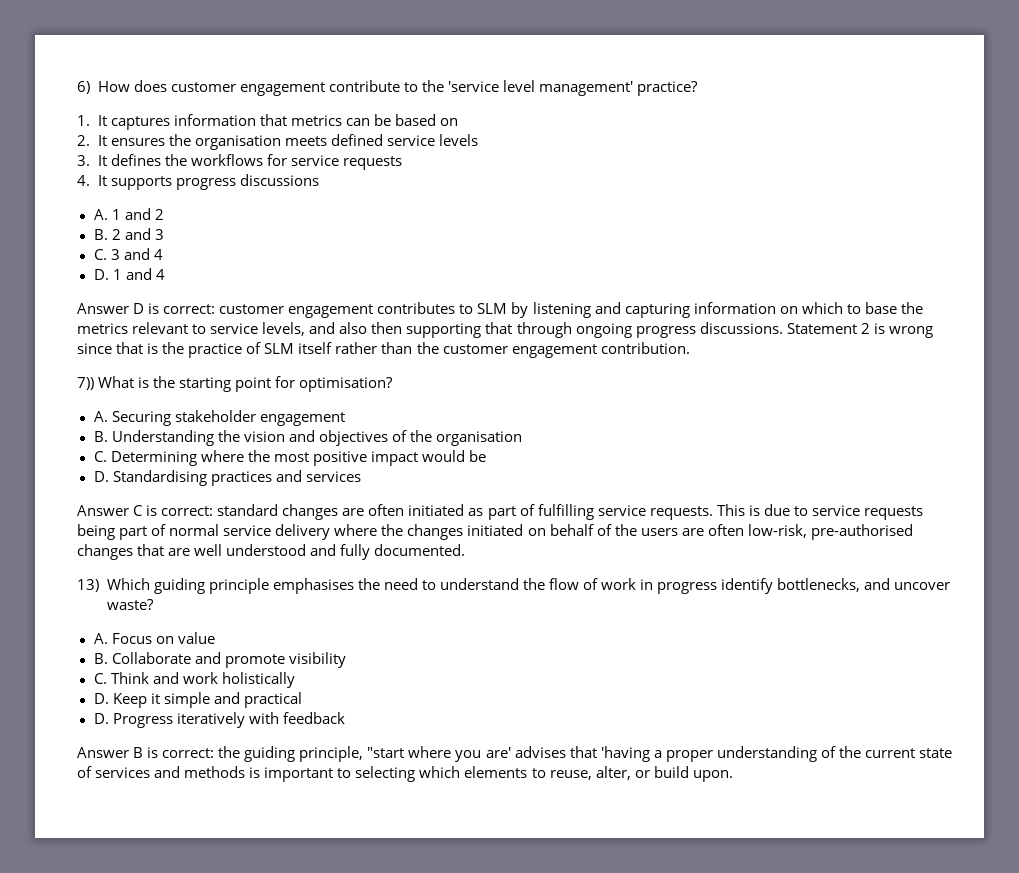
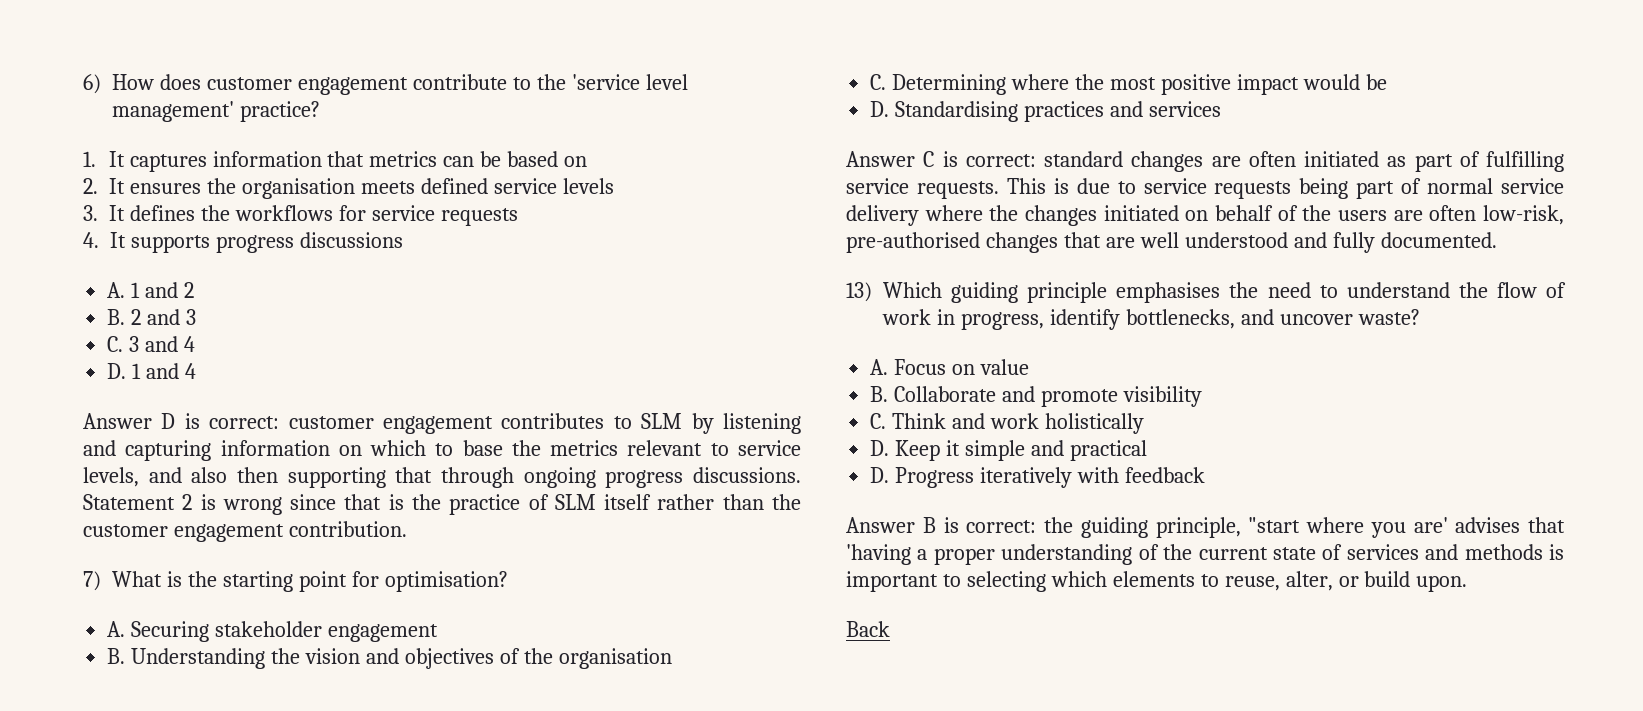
- 7)) What is the starting point for optimisation?
+ 7) What is the starting point for optimisation?
- 13) Which guiding principle emphasises the need to understand the flow of work in progress identify bottlenecks, and uncover waste?
+ 13) Which guiding principle emphasises the need to understand the flow of work in progress, identify bottlenecks, and uncover waste?
+ Back

